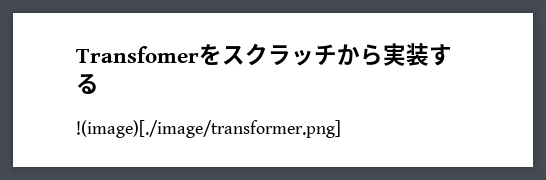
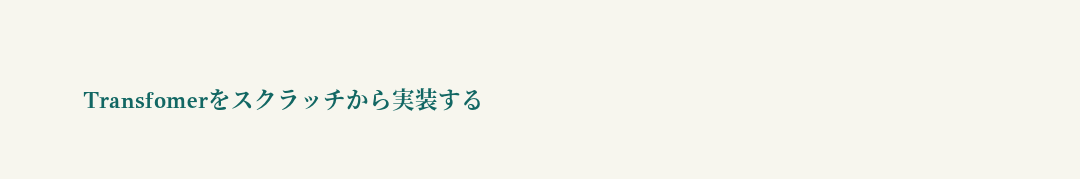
- !(image)[./image/transformer.png]

